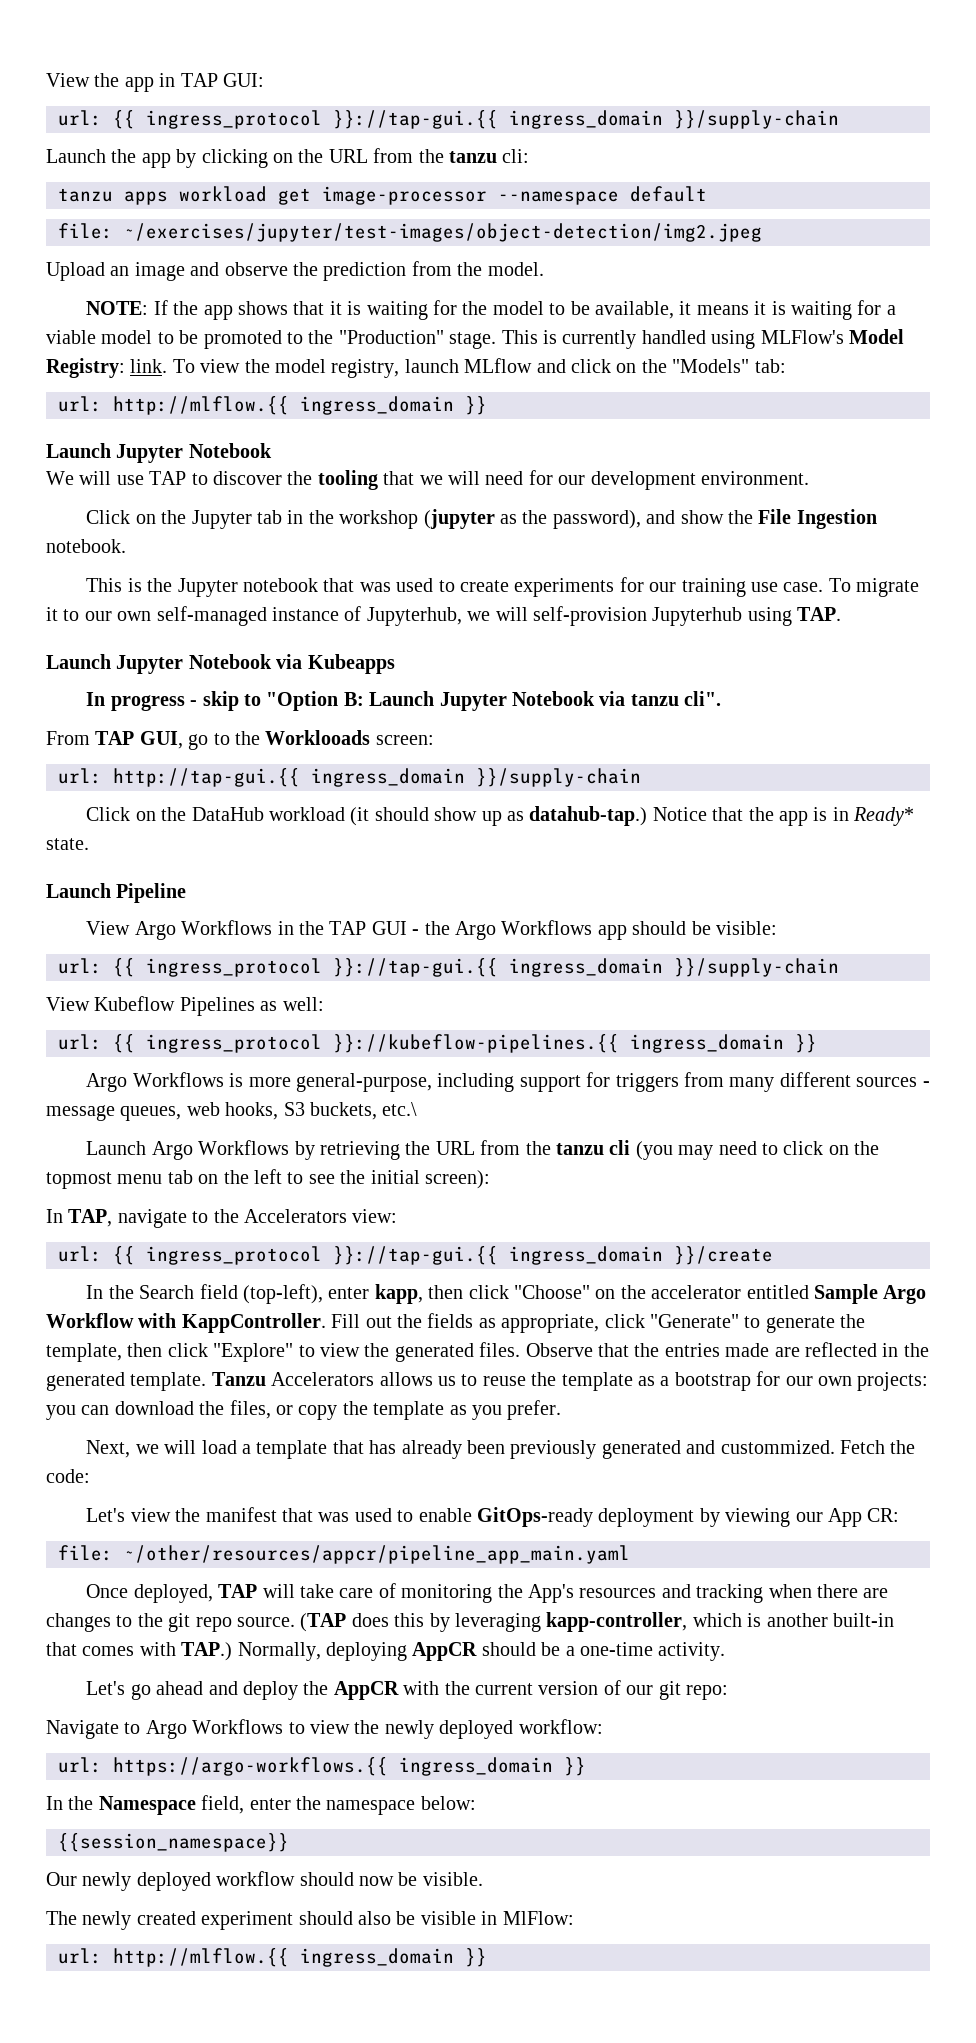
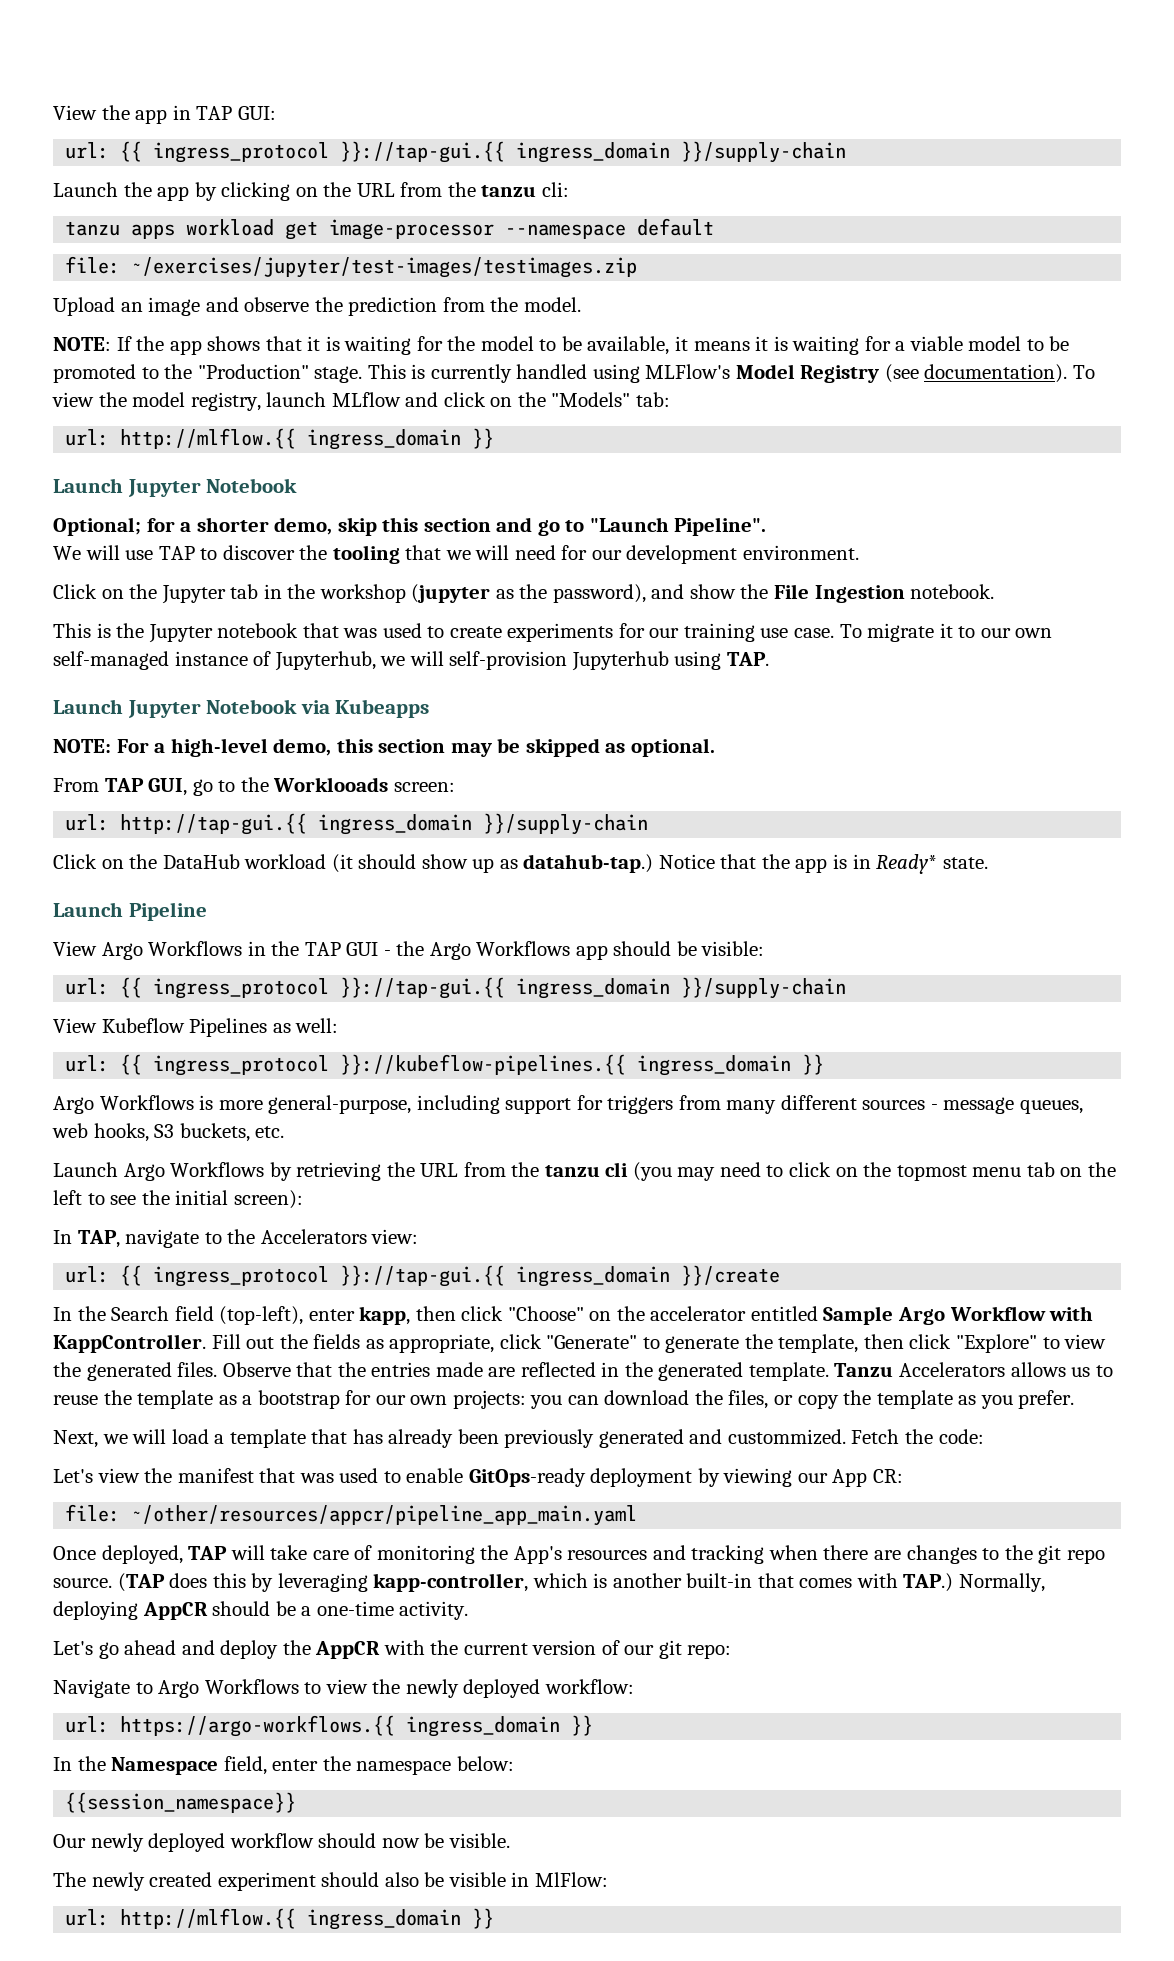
- file: ~/exercises/jupyter/test-images/object-detection/img2.jpeg
+ file: ~/exercises/jupyter/test-images/testimages.zip
- This is currently handled using MLFlow's Model Registry: link.
+ This is currently handled using MLFlow's Model Registry (see documentation).
+ Optional; for a shorter demo, skip this section and go to "Launch Pipeline".
- In progress - skip to "Option B: Launch Jupyter Notebook via tanzu cli".
+ NOTE: For a high-level demo, this section may be skipped as optional.
- Argo Workflows is more general-purpose, including support for triggers from many different sources - message queues, web hooks, S3 buckets, etc.\
+ Argo Workflows is more general-purpose, including support for triggers from many different sources - message queues, web hooks, S3 buckets, etc.

